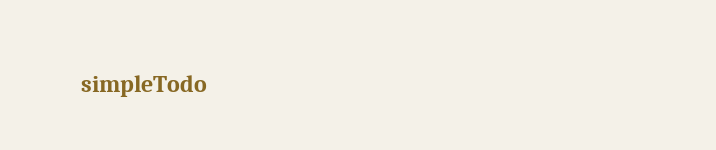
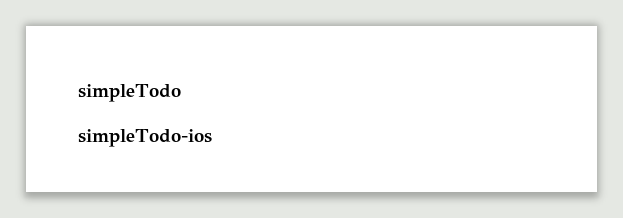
+ simpleTodo-ios

